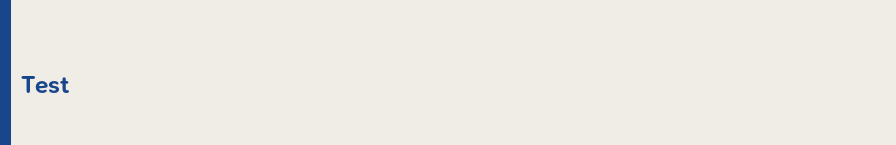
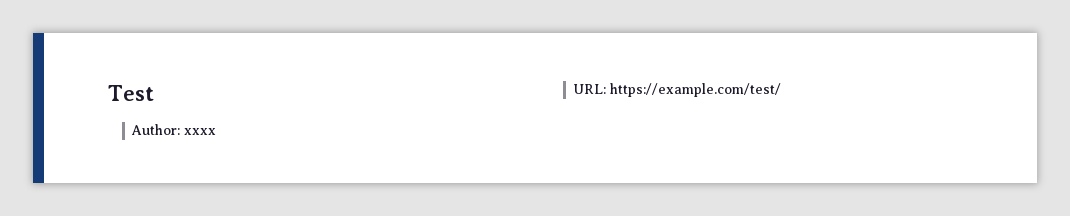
+ Author: xxxx
+ URL: https://example.com/test/

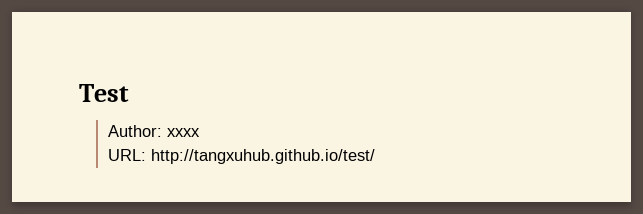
- URL: https://example.com/test/
+ URL: http://tangxuhub.github.io/test/

